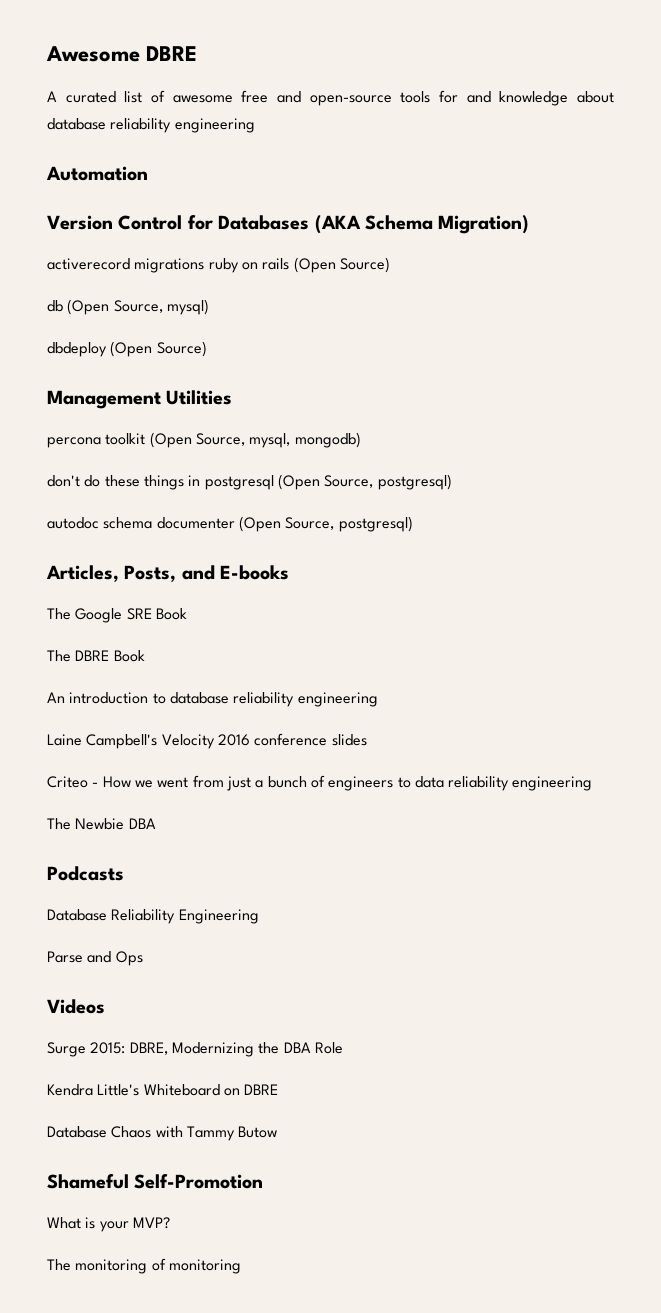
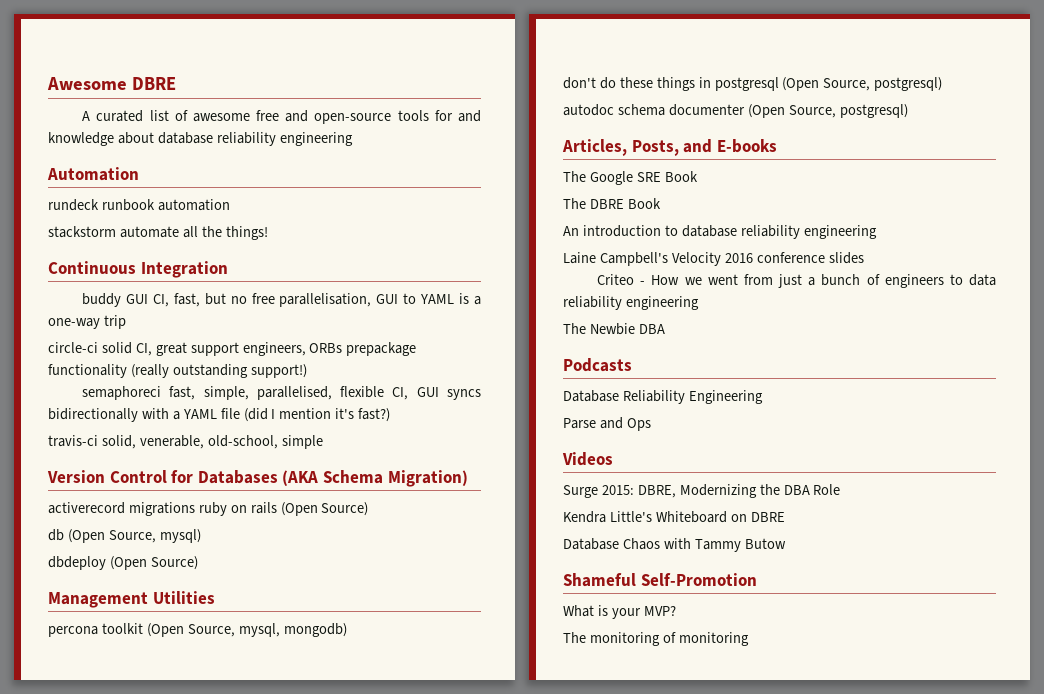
+ rundeck runbook automation
+ stackstorm automate all the things!
+ Continuous Integration
+ buddy GUI CI, fast, but no free parallelisation, GUI to YAML is a one-way trip
+ circle-ci solid CI, great support engineers, ORBs prepackage functionality (really outstanding support!)
+ semaphoreci fast, simple, parallelised, flexible CI, GUI syncs bidirectionally with a YAML file (did I mention it's fast?)
+ travis-ci solid, venerable, old-school, simple

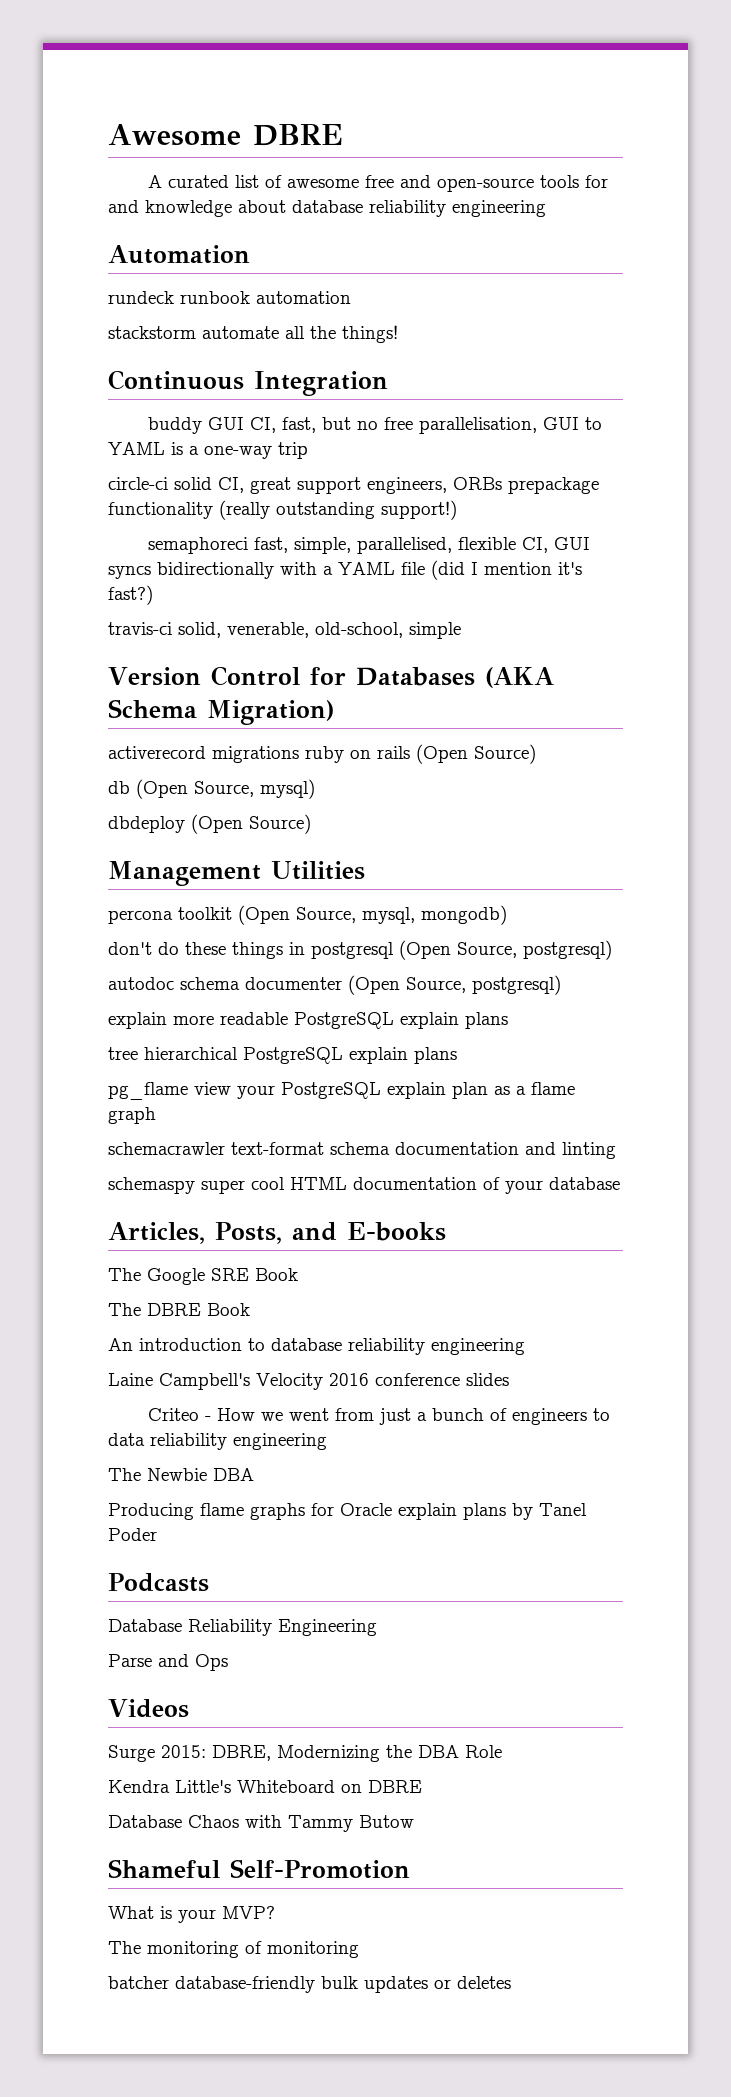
+ explain more readable PostgreSQL explain plans
+ tree hierarchical PostgreSQL explain plans
+ pg_flame view your PostgreSQL explain plan as a flame graph
+ schemacrawler text-format schema documentation and linting
+ schemaspy super cool HTML documentation of your database
+ Producing flame graphs for Oracle explain plans by Tanel Poder
+ batcher database-friendly bulk updates or deletes

